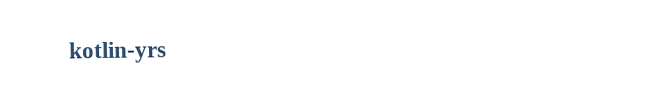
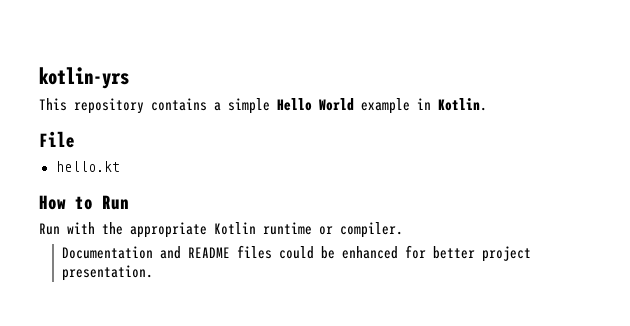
+ This repository contains a simple Hello World example in Kotlin.
+ File
+ hello.kt
+ How to Run
+ Run with the appropriate Kotlin runtime or compiler.
+ Documentation and README files could be enhanced for better project presentation.

